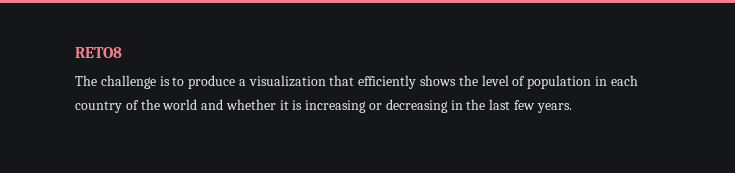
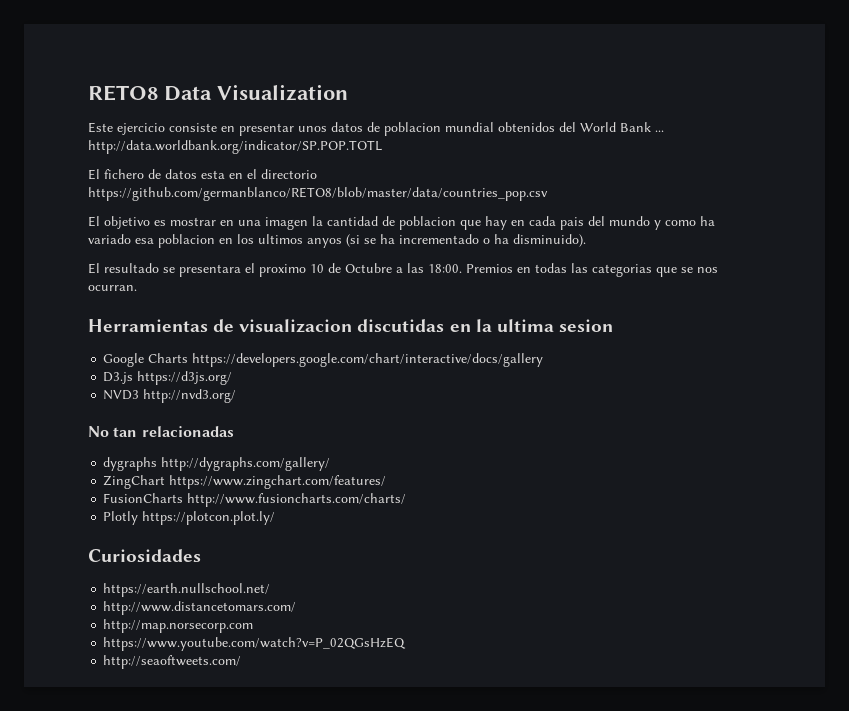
- RETO8
- The challenge is to produce a visualization that efficiently shows the level of population in each country of the world and whether it is increasing or decreasing in the last few years.
+ RETO8 Data Visualization
+ Este ejercicio consiste en presentar unos datos de poblacion mundial obtenidos del World Bank ... http://data.worldbank.org/indicator/SP.POP.TOTL
+ El fichero de datos esta en el directorio https://github.com/germanblanco/RETO8/blob/master/data/countries_pop.csv
+ El objetivo es mostrar en una imagen la cantidad de poblacion que hay en cada pais del mundo y como ha variado esa poblacion en los ultimos anyos (si se ha incrementado o ha disminuido).
+ El resultado se presentara el proximo 10 de Octubre a las 18:00. Premios en todas las categorias que se nos ocurran.
+ Herramientas de visualizacion discutidas en la ultima sesion
+ Google Charts https://developers.google.com/chart/interactive/docs/gallery
+ D3.js https://d3js.org/
+ NVD3 http://nvd3.org/
+ No tan relacionadas
+ dygraphs http://dygraphs.com/gallery/
+ ZingChart https://www.zingchart.com/features/
+ FusionCharts http://www.fusioncharts.com/charts/
+ Plotly https://plotcon.plot.ly/
+ Curiosidades
+ https://earth.nullschool.net/
+ http://www.distancetomars.com/
+ http://map.norsecorp.com
+ https://www.youtube.com/watch?v=P_02QGsHzEQ
+ http://seaoftweets.com/

